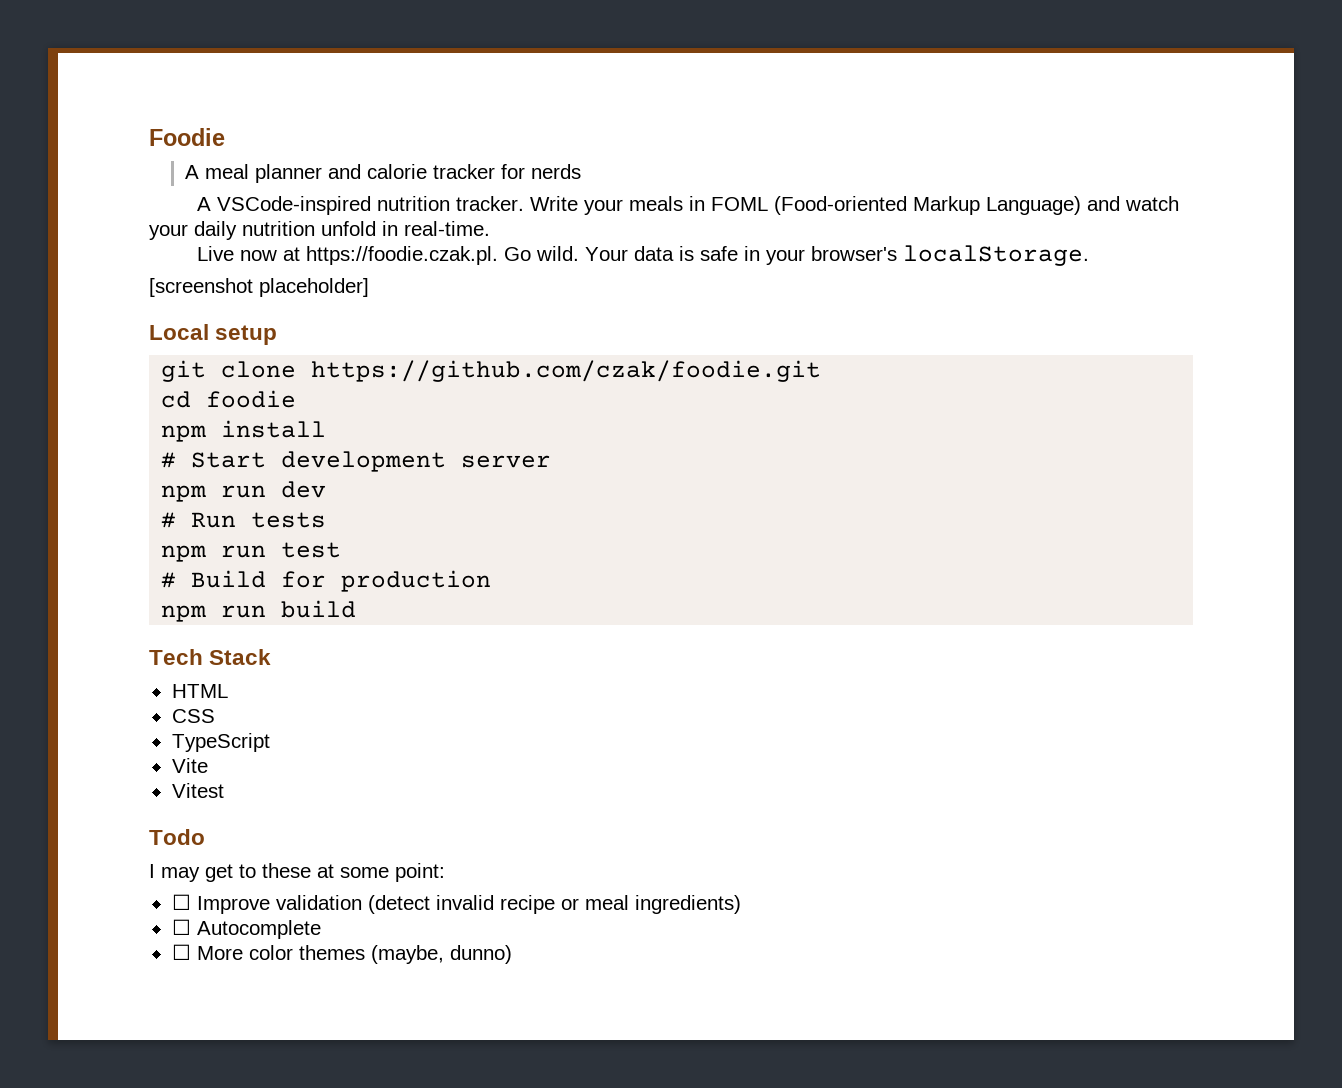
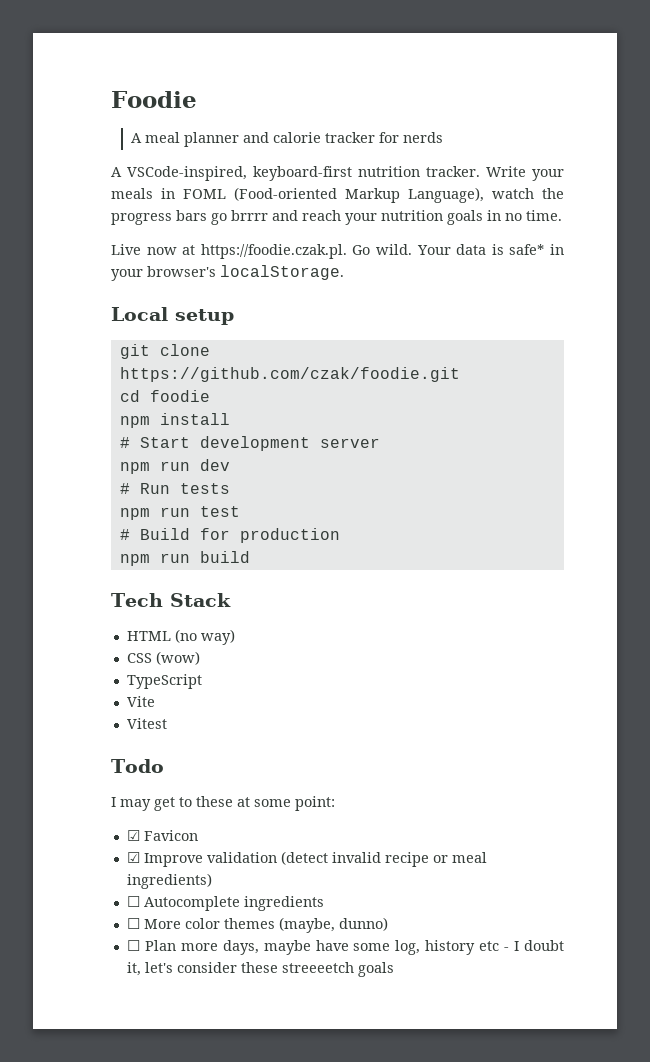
- A VSCode-inspired nutrition tracker.
+ A VSCode-inspired, keyboard-first nutrition tracker.
- Write your meals in FOML (Food-oriented Markup Language) and watch your daily nutrition unfold in real-time.
+ Write your meals in FOML (Food-oriented Markup Language), watch the progress bars go brrrr and reach your nutrition goals in no time.
- Your data is safe in your browser's localStorage.
+ Your data is safe* in your browser's localStorage.
- [screenshot placeholder]
- HTML
+ HTML (no way)
- CSS
+ CSS (wow)
- ☐ Improve validation (detect invalid recipe or meal ingredients)
+ ☑ Favicon
+ ☑ Improve validation (detect invalid recipe or meal ingredients)
- ☐ Autocomplete
+ ☐ Autocomplete ingredients
+ ☐ Plan more days, maybe have some log, history etc - I doubt it, let's consider these streeeetch goals

